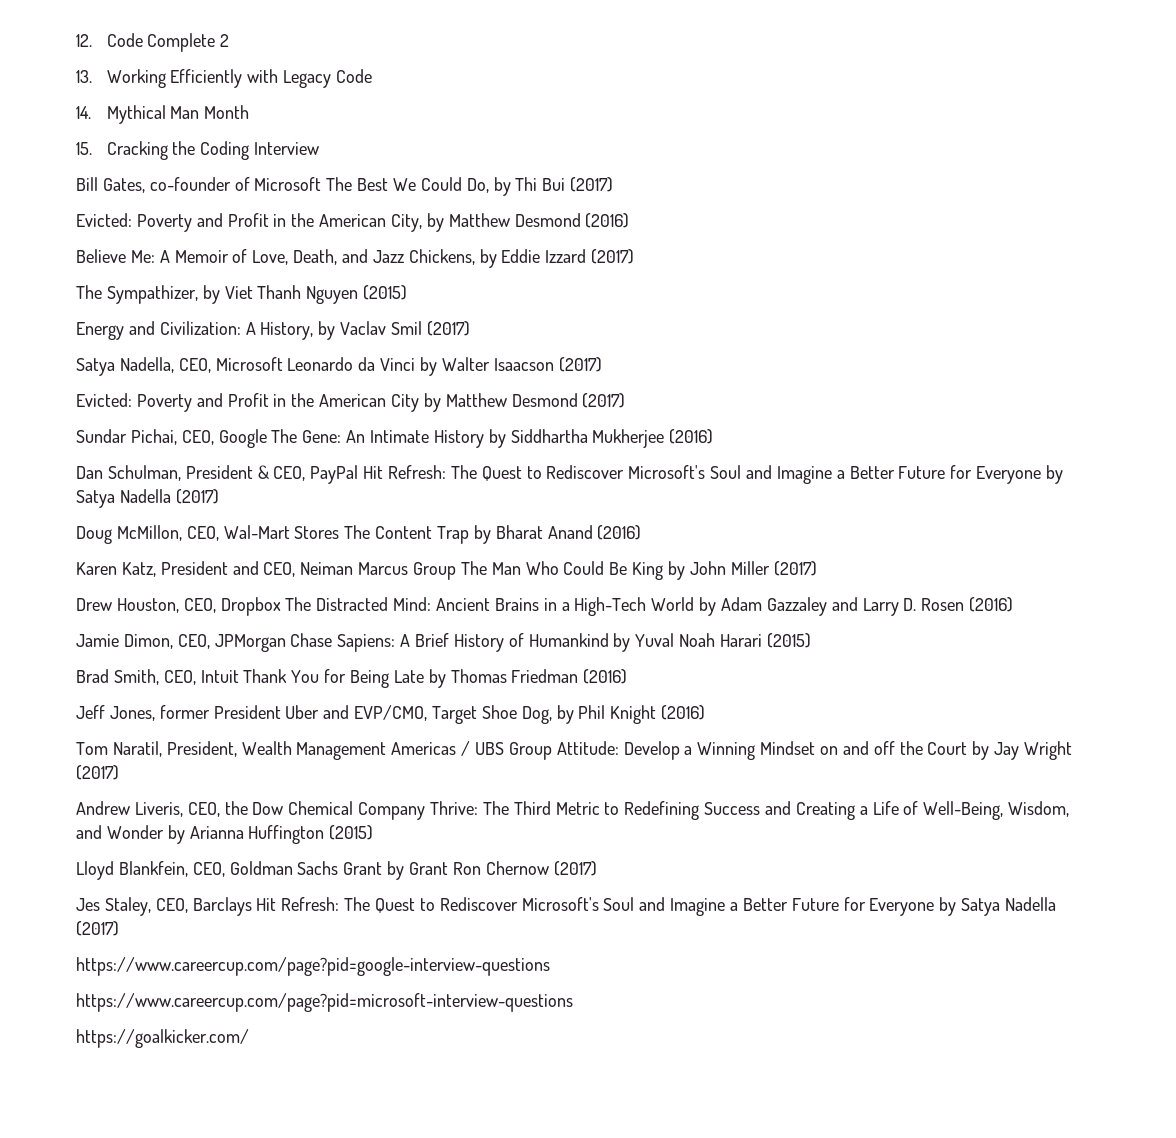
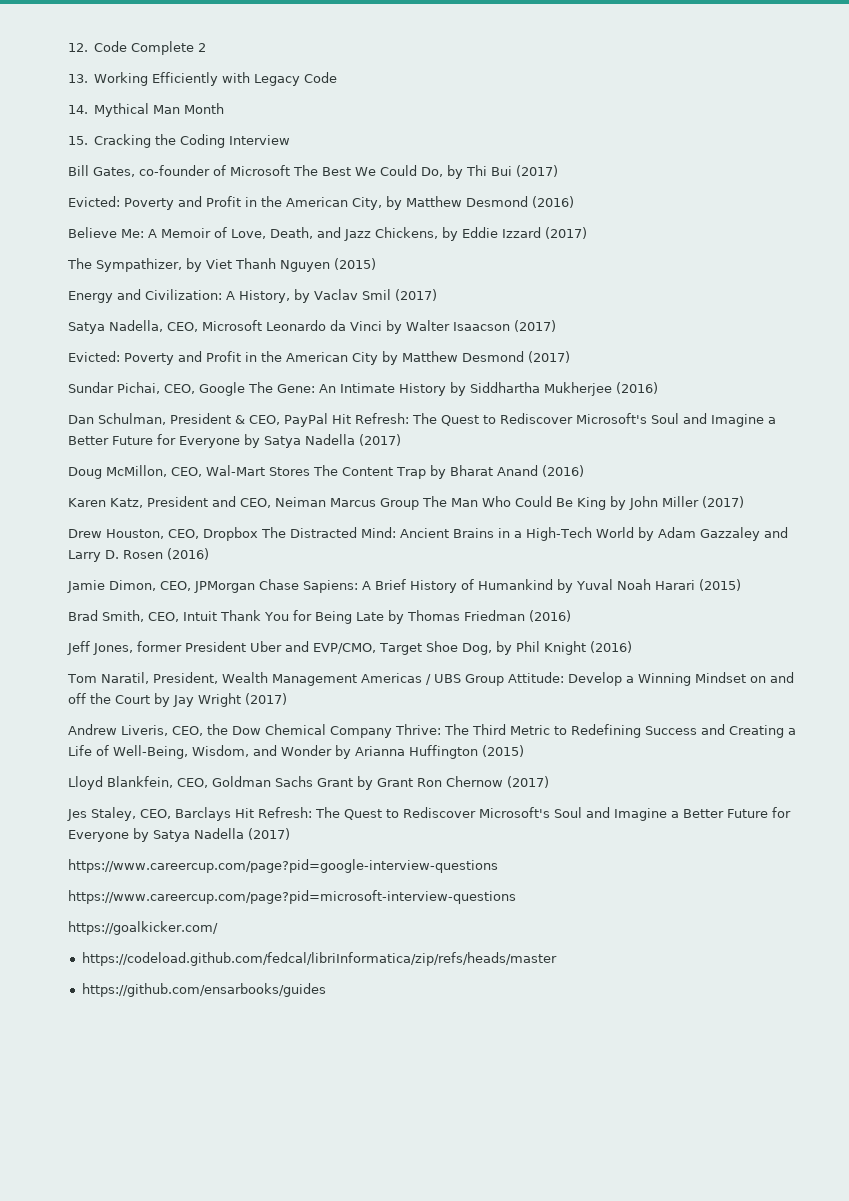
+ https://codeload.github.com/fedcal/libriInformatica/zip/refs/heads/master
+ https://github.com/ensarbooks/guides

